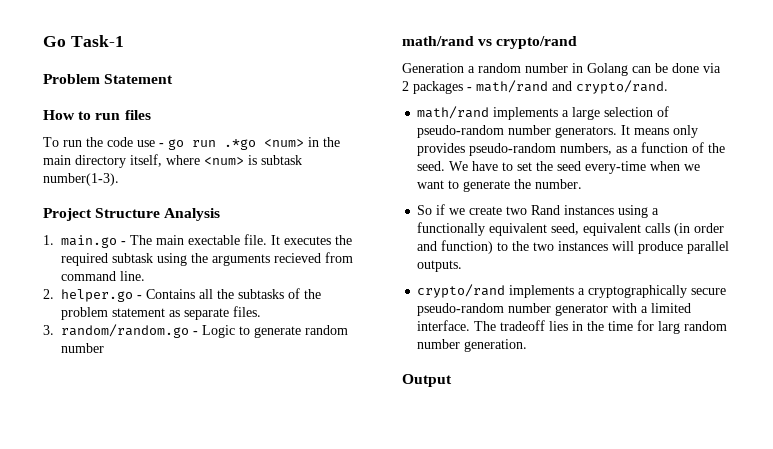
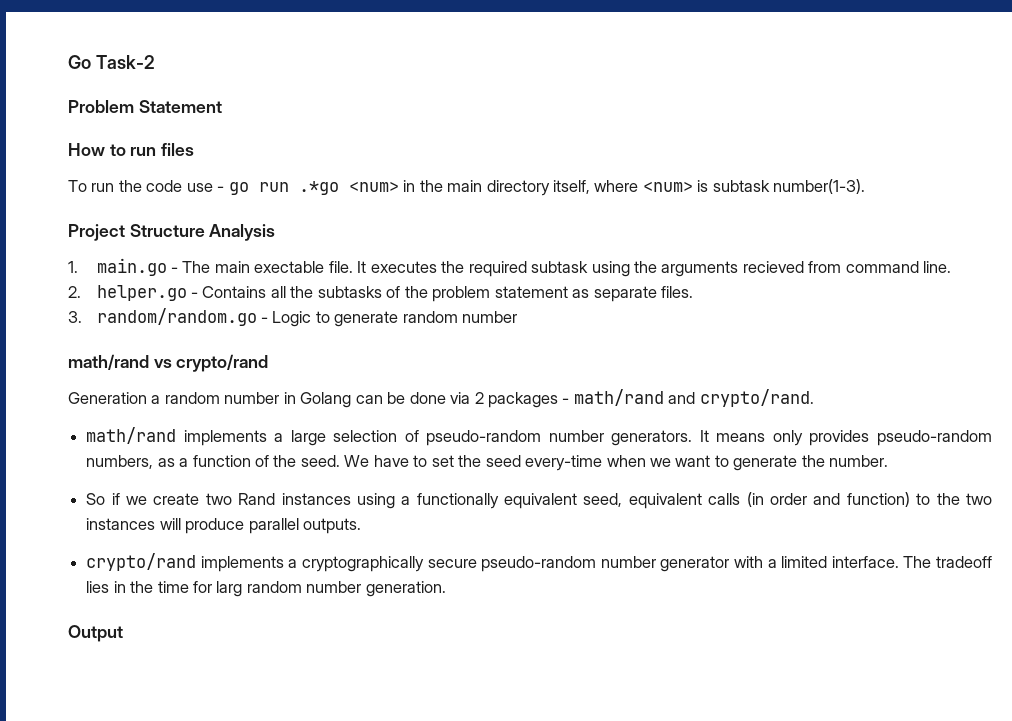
- Go Task-1
+ Go Task-2

